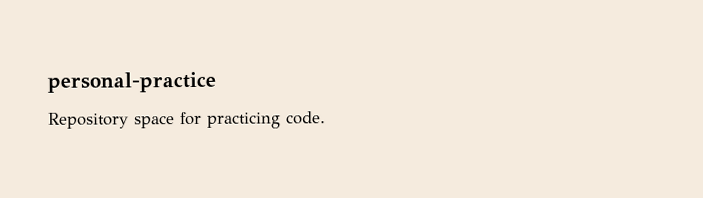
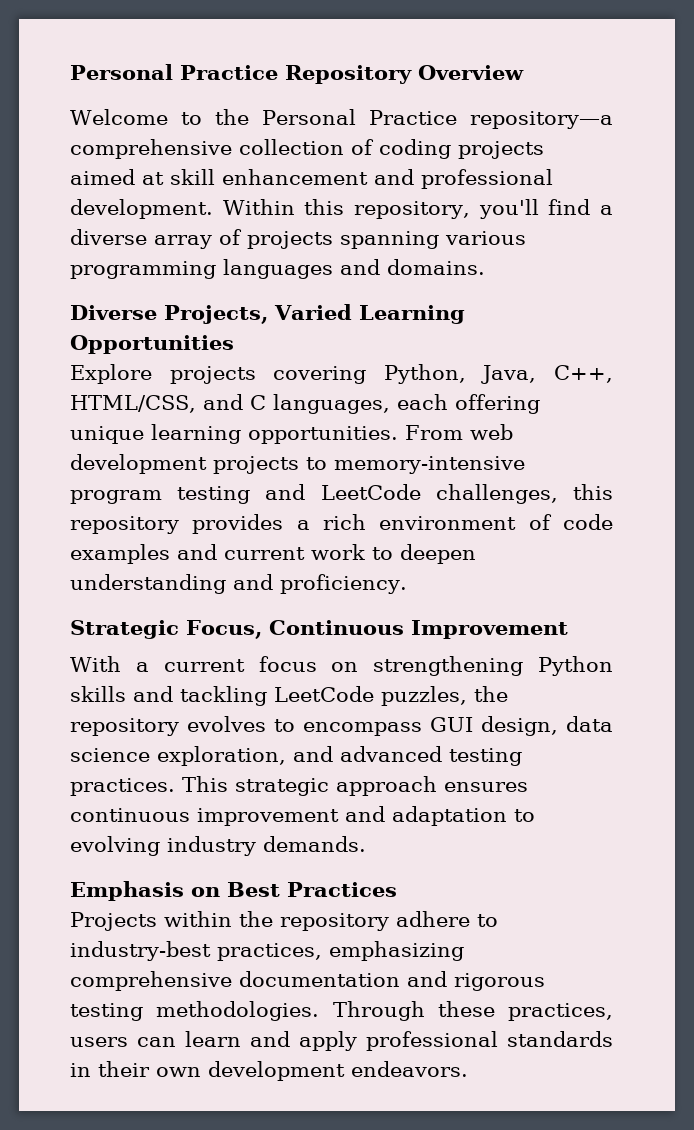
- personal-practice
- Repository space for practicing code.
+ Personal Practice Repository Overview
+ Welcome to the Personal Practice repository—a comprehensive collection of coding projects aimed at skill enhancement and professional development. Within this repository, you'll find a diverse array of projects spanning various programming languages and domains.
+ Diverse Projects, Varied Learning Opportunities
+ Explore projects covering Python, Java, C++, HTML/CSS, and C languages, each offering unique learning opportunities. From web development projects to memory-intensive program testing and LeetCode challenges, this repository provides a rich environment of code examples and current work to deepen understanding and proficiency.
+ Strategic Focus, Continuous Improvement
+ With a current focus on strengthening Python skills and tackling LeetCode puzzles, the repository evolves to encompass GUI design, data science exploration, and advanced testing practices. This strategic approach ensures continuous improvement and adaptation to evolving industry demands.
+ Emphasis on Best Practices
+ Projects within the repository adhere to industry-best practices, emphasizing comprehensive documentation and rigorous testing methodologies. Through these practices, users can learn and apply professional standards in their own development endeavors.

